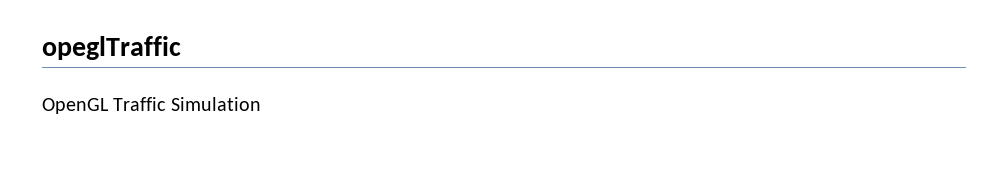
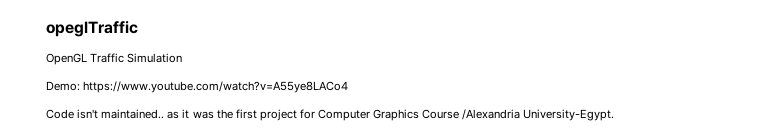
+ Demo: https://www.youtube.com/watch?v=A55ye8LACo4
+ Code isn't maintained.. as it was the first project for Computer Graphics Course /Alexandria University-Egypt.

